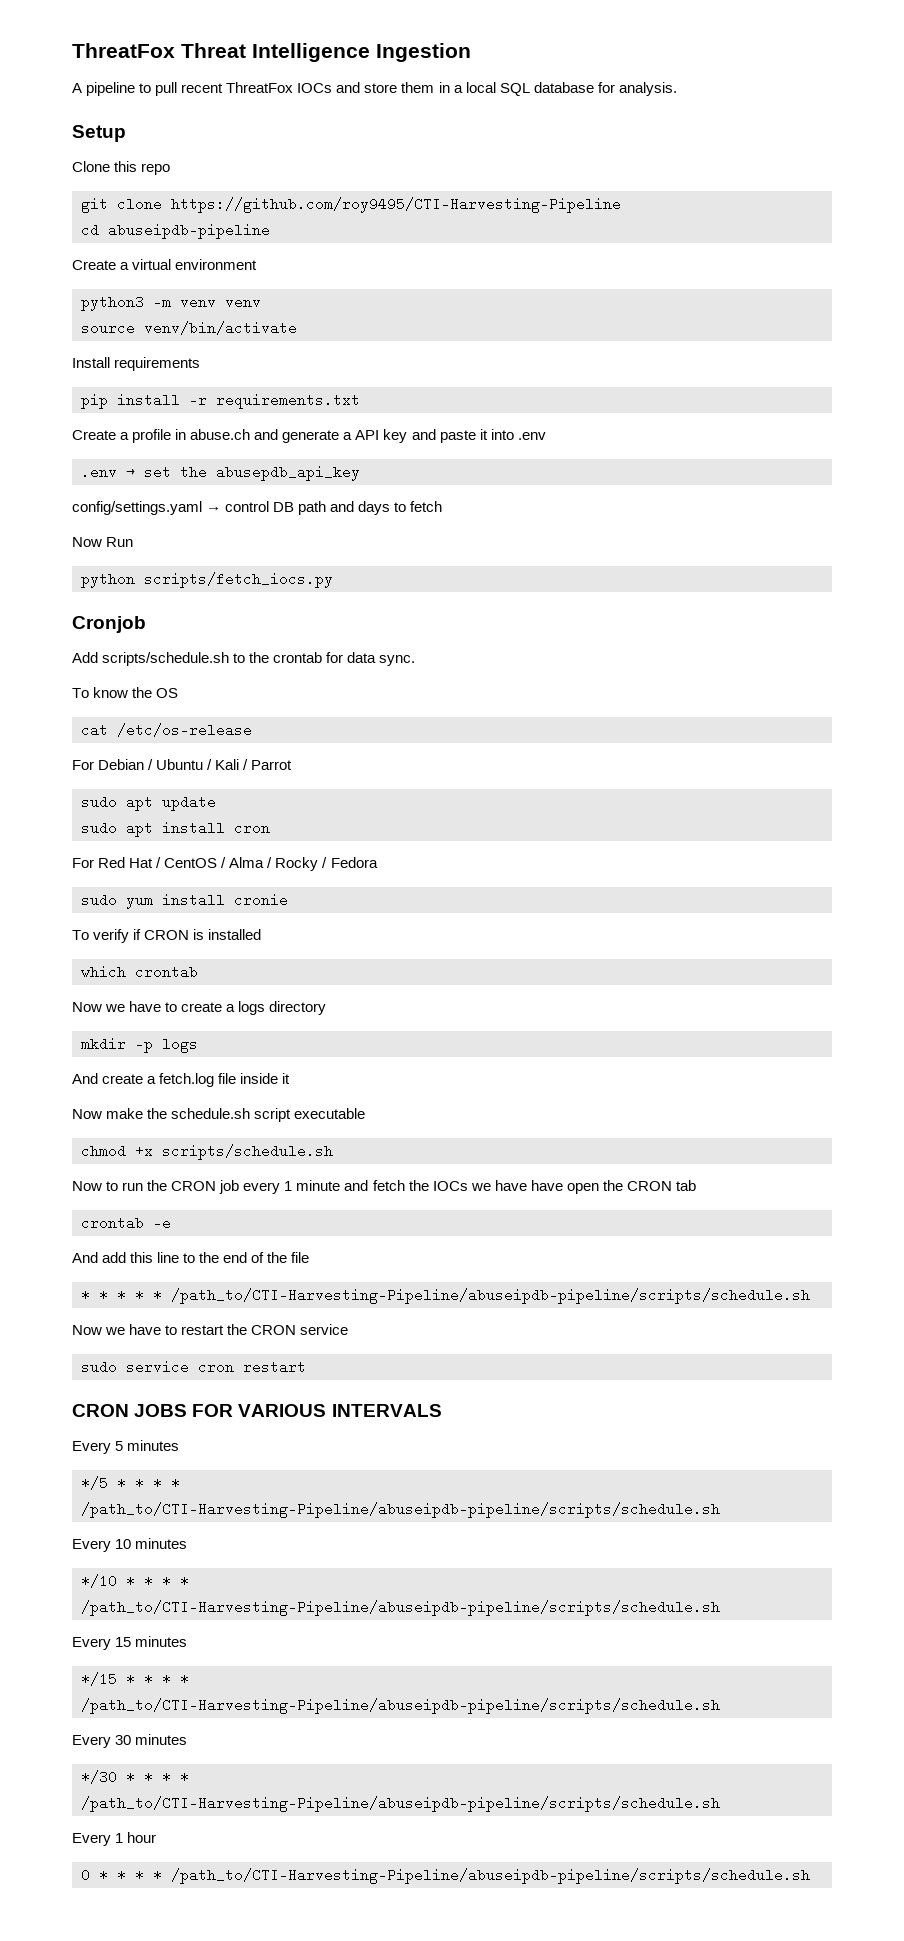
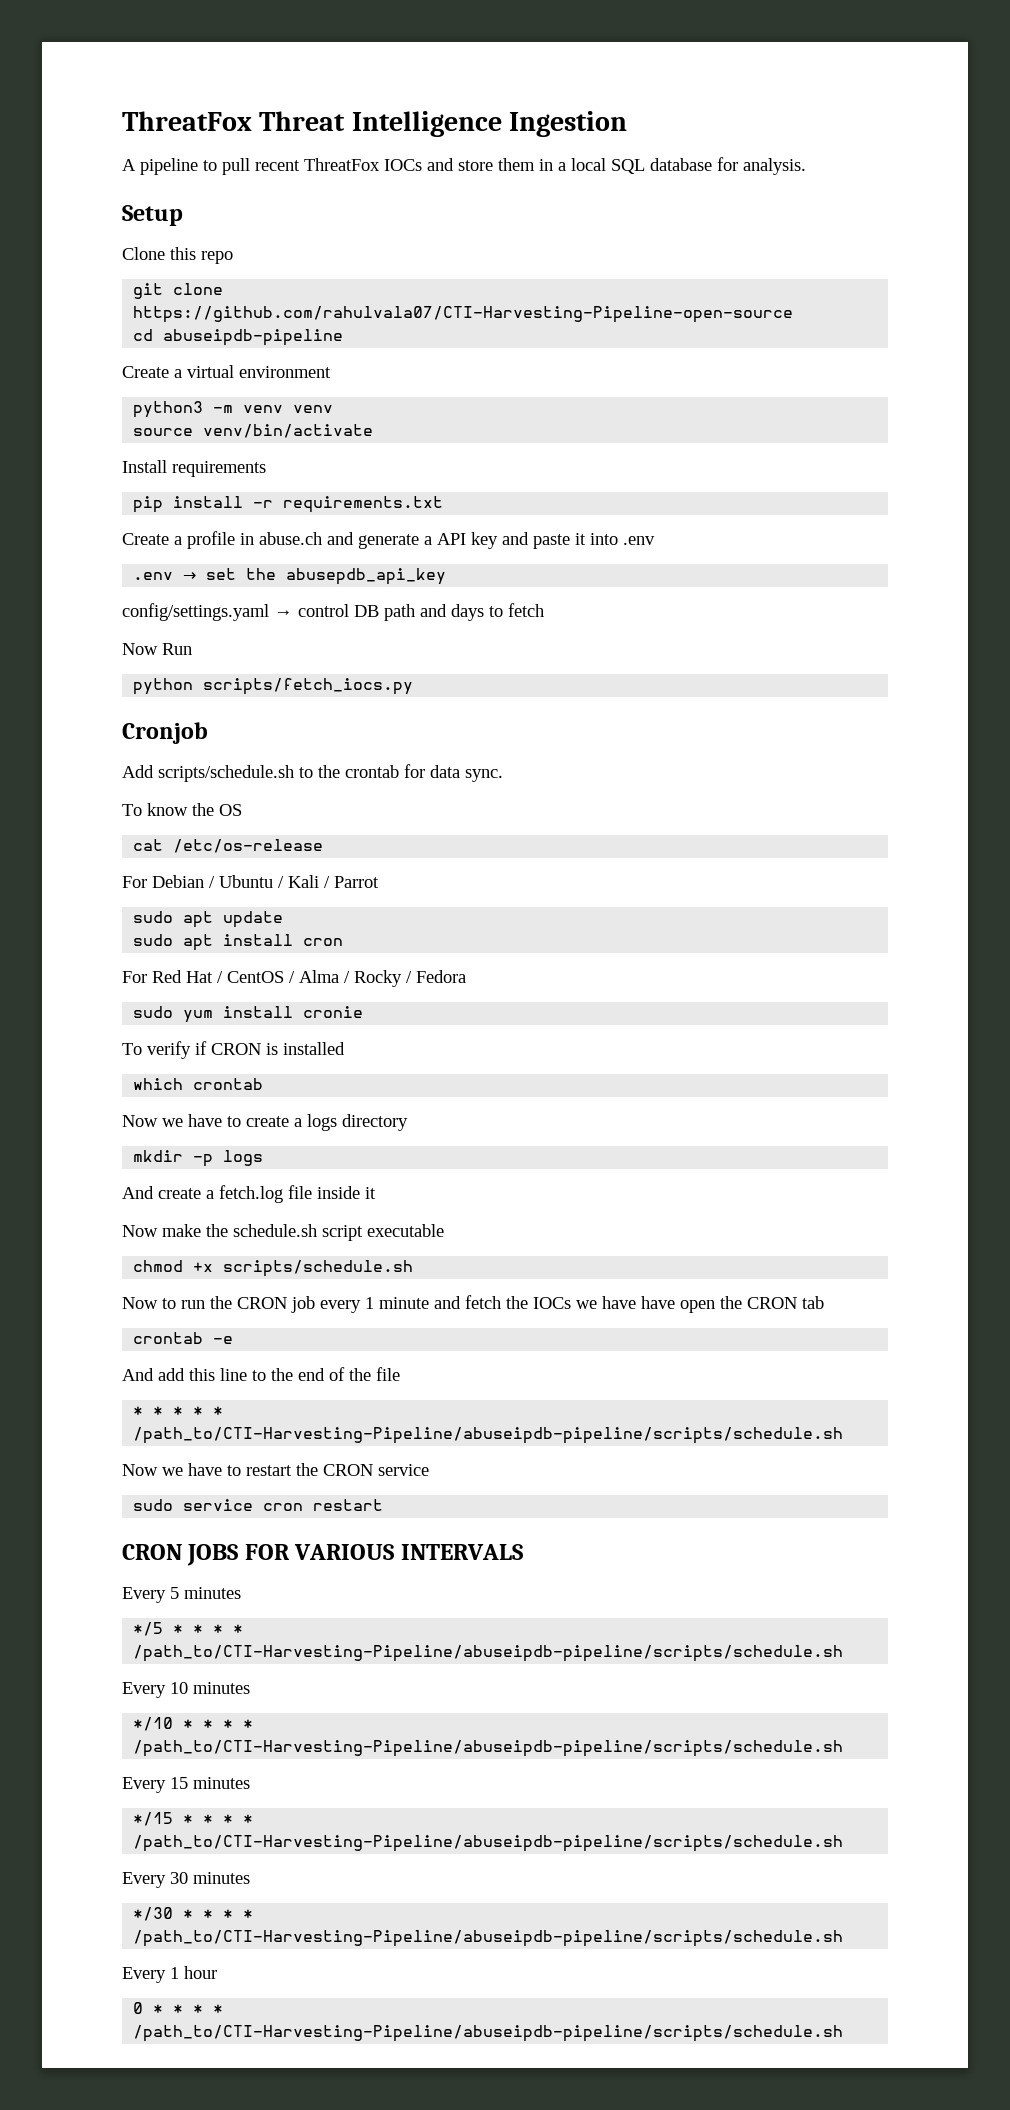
- git clone https://github.com/roy9495/CTI-Harvesting-Pipeline
+ git clone https://github.com/rahulvala07/CTI-Harvesting-Pipeline-open-source

